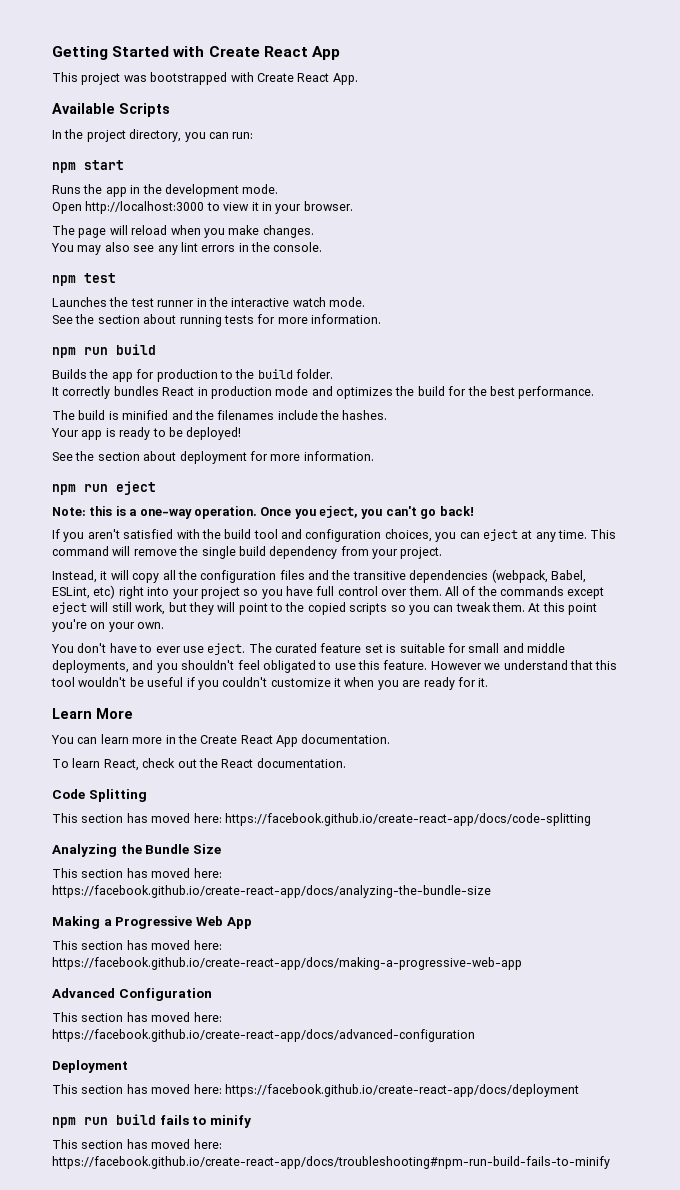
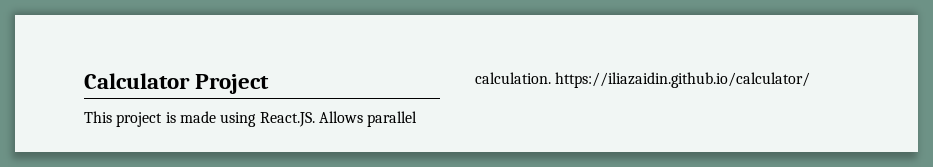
- Getting Started with Create React App
- This project was bootstrapped with Create React App.
- Available Scripts
- In the project directory, you can run:
- npm start
- Runs the app in the development mode.
- Open http://localhost:3000 to view it in your browser.
- The page will reload when you make changes.
- You may also see any lint errors in the console.
- npm test
- Launches the test runner in the interactive watch mode.
- See the section about running tests for more information.
- npm run build
- Builds the app for production to the build folder.
- It correctly bundles React in production mode and optimizes the build for the best performance.
- The build is minified and the filenames include the hashes.
- Your app is ready to be deployed!
- See the section about deployment for more information.
- npm run eject
- Note: this is a one-way operation. Once you eject, you can't go back!
- If you aren't satisfied with the build tool and configuration choices, you can eject at any time. This command will remove the single build dependency from your project.
- Instead, it will copy all the configuration files and the transitive dependencies (webpack, Babel, ESLint, etc) right into your project so you have full control over them. All of the commands except eject will still work, but they will point to the copied scripts so you can tweak them. At this point you're on your own.
- You don't have to ever use eject. The curated feature set is suitable for small and middle deployments, and you shouldn't feel obligated to use this feature. However we understand that this tool wouldn't be useful if you couldn't customize it when you are ready for it.
- Learn More
- You can learn more in the Create React App documentation.
- To learn React, check out the React documentation.
- Code Splitting
- This section has moved here: https://facebook.github.io/create-react-app/docs/code-splitting
- Analyzing the Bundle Size
- This section has moved here: https://facebook.github.io/create-react-app/docs/analyzing-the-bundle-size
- Making a Progressive Web App
- This section has moved here: https://facebook.github.io/create-react-app/docs/making-a-progressive-web-app
- Advanced Configuration
- This section has moved here: https://facebook.github.io/create-react-app/docs/advanced-configuration
- Deployment
- This section has moved here: https://facebook.github.io/create-react-app/docs/deployment
- npm run build fails to minify
- This section has moved here: https://facebook.github.io/create-react-app/docs/troubleshooting#npm-run-build-fails-to-minify
+ Calculator Project
+ This project is made using React.JS. Allows parallel calculation. https://iliazaidin.github.io/calculator/

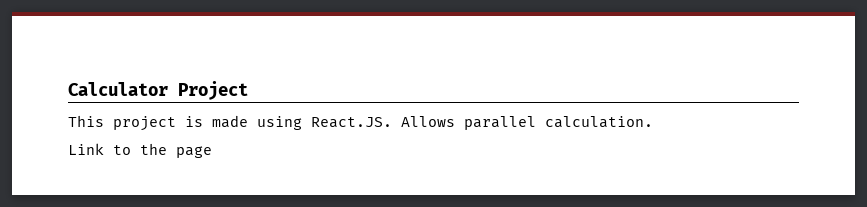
- This project is made using React.JS. Allows parallel calculation. https://iliazaidin.github.io/calculator/
+ This project is made using React.JS. Allows parallel calculation.
+ Link to the page

